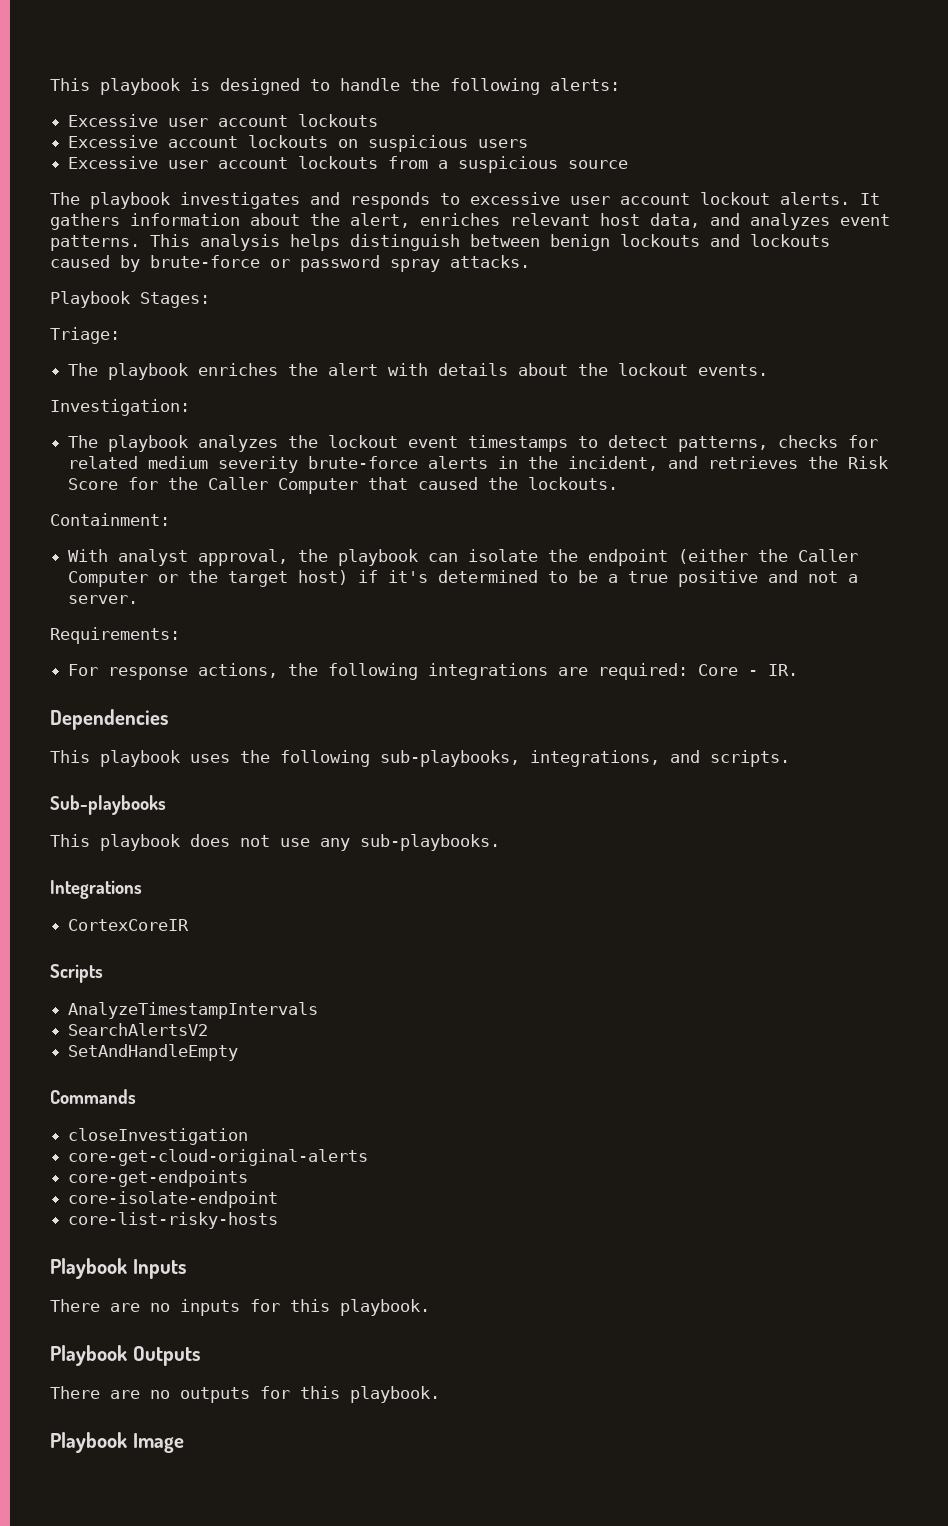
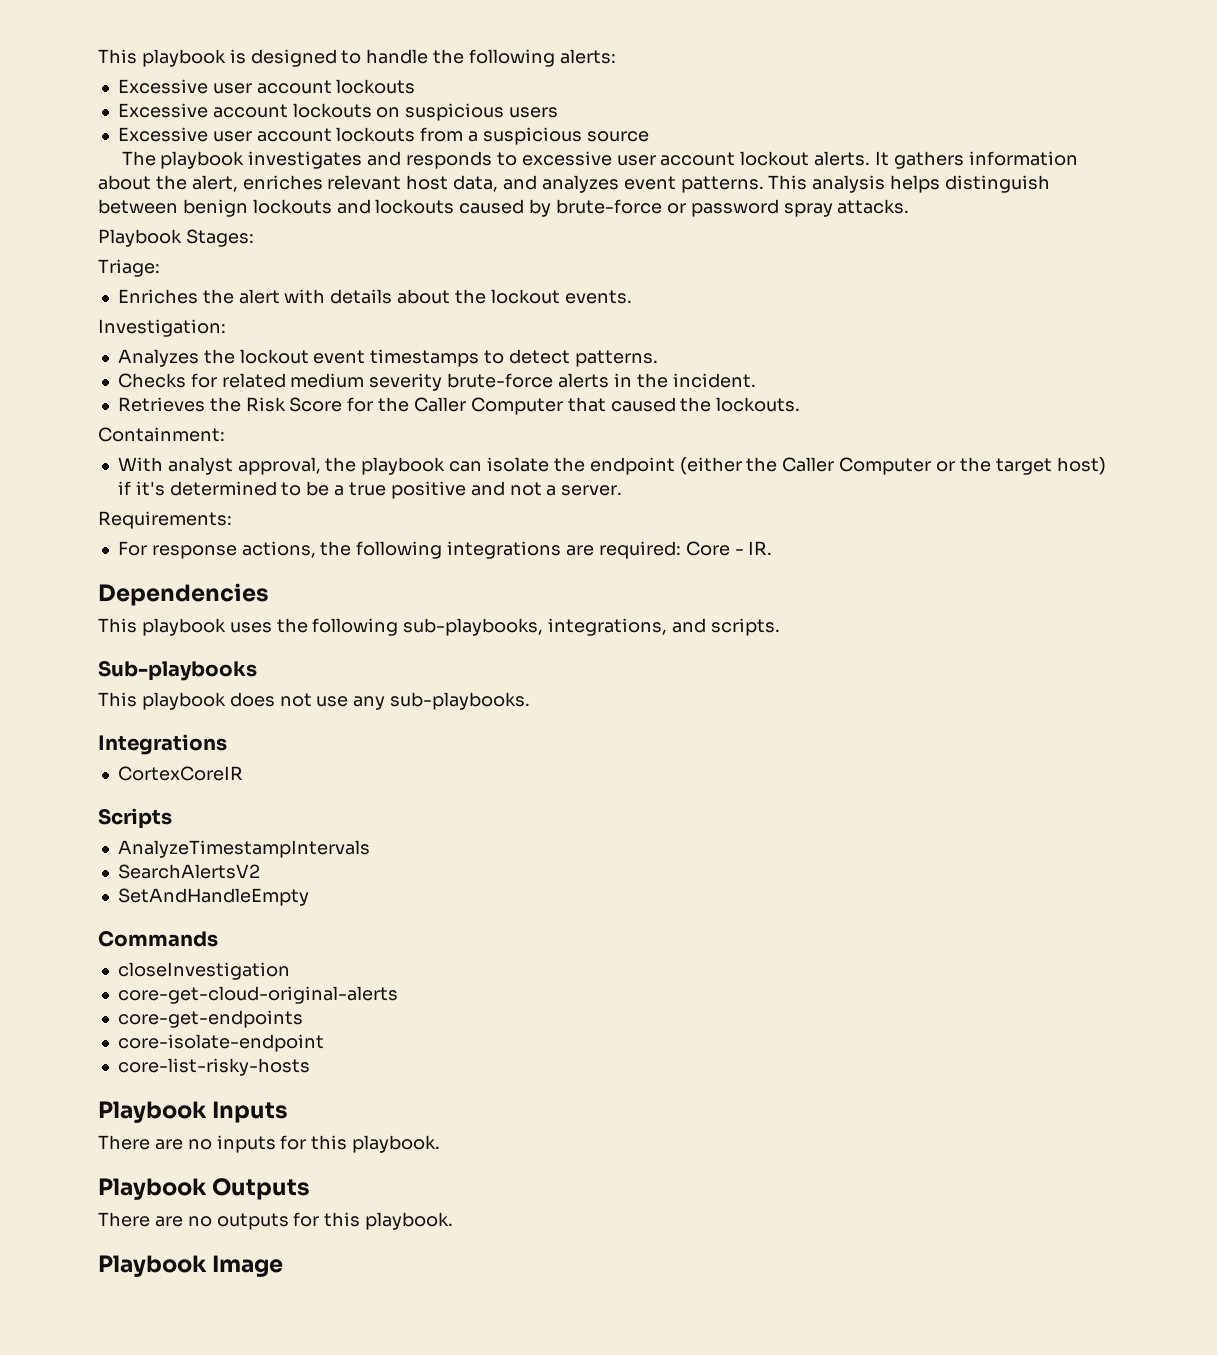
- The playbook enriches the alert with details about the lockout events.
+ Enriches the alert with details about the lockout events.
- The playbook analyzes the lockout event timestamps to detect patterns, checks for related medium severity brute-force alerts in the incident, and retrieves the Risk Score for the Caller Computer that caused the lockouts.
+ Analyzes the lockout event timestamps to detect patterns.
+ Checks for related medium severity brute-force alerts in the incident.
+ Retrieves the Risk Score for the Caller Computer that caused the lockouts.

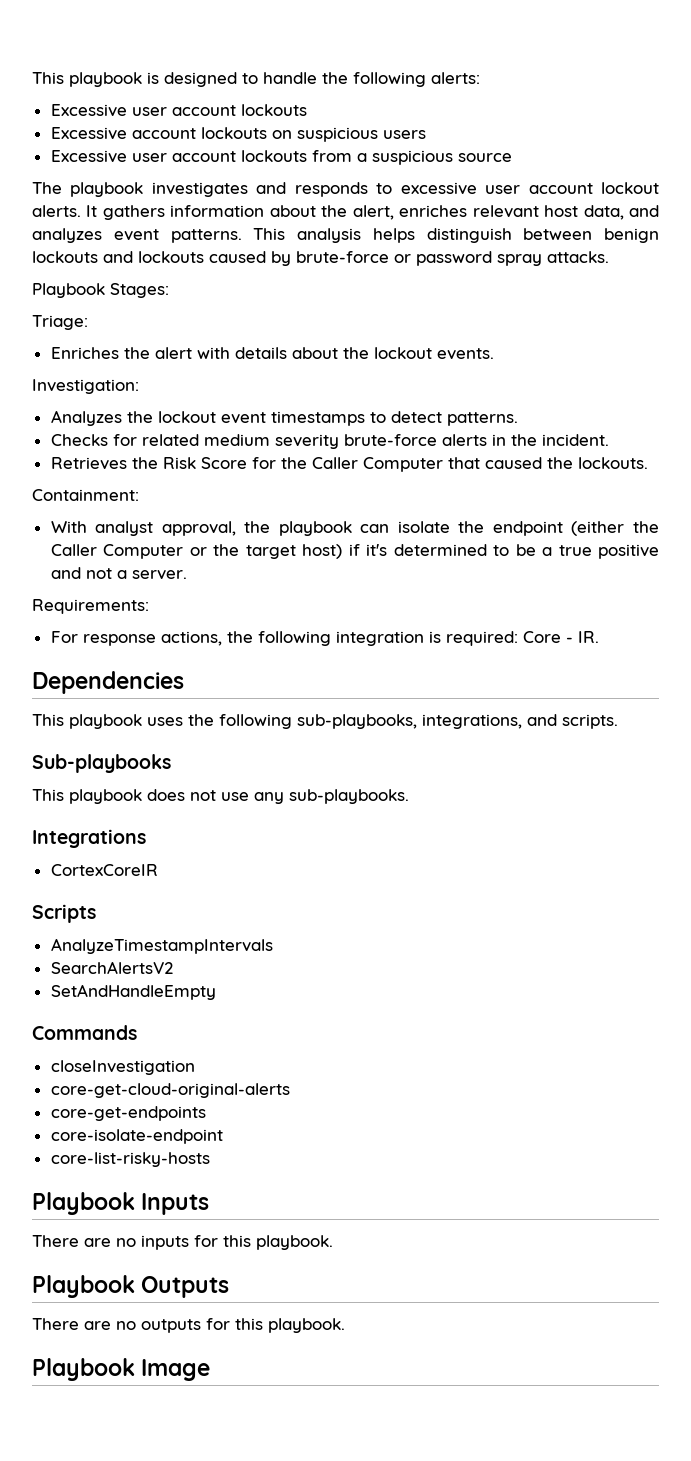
- For response actions, the following integrations are required: Core - IR.
+ For response actions, the following integration is required: Core - IR.

